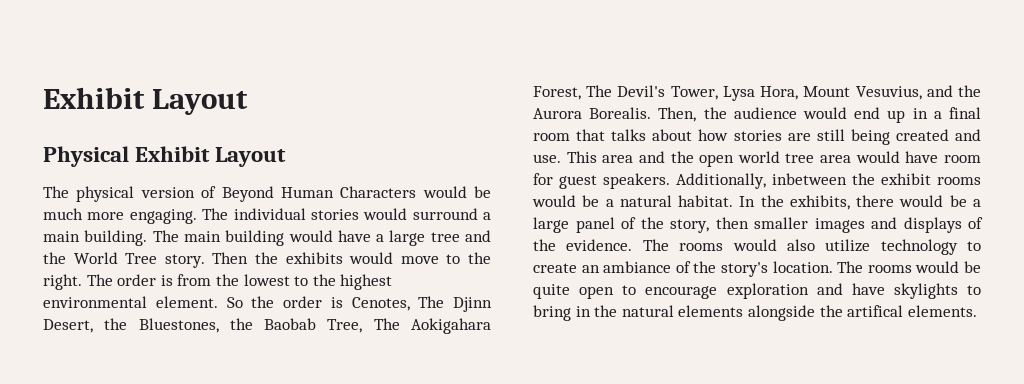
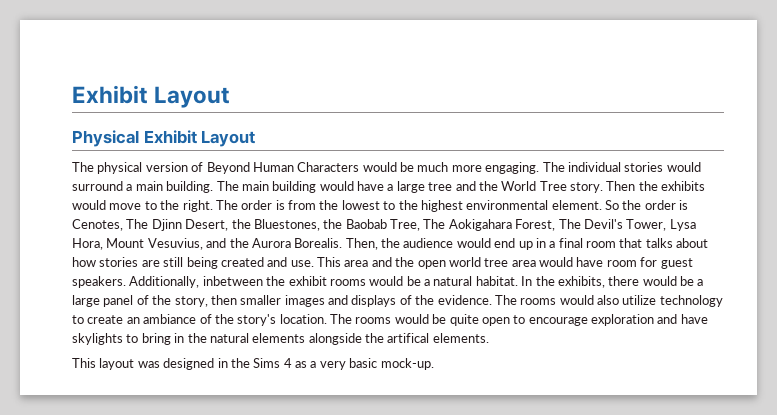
+ This layout was designed in the Sims 4 as a very basic mock-up.

